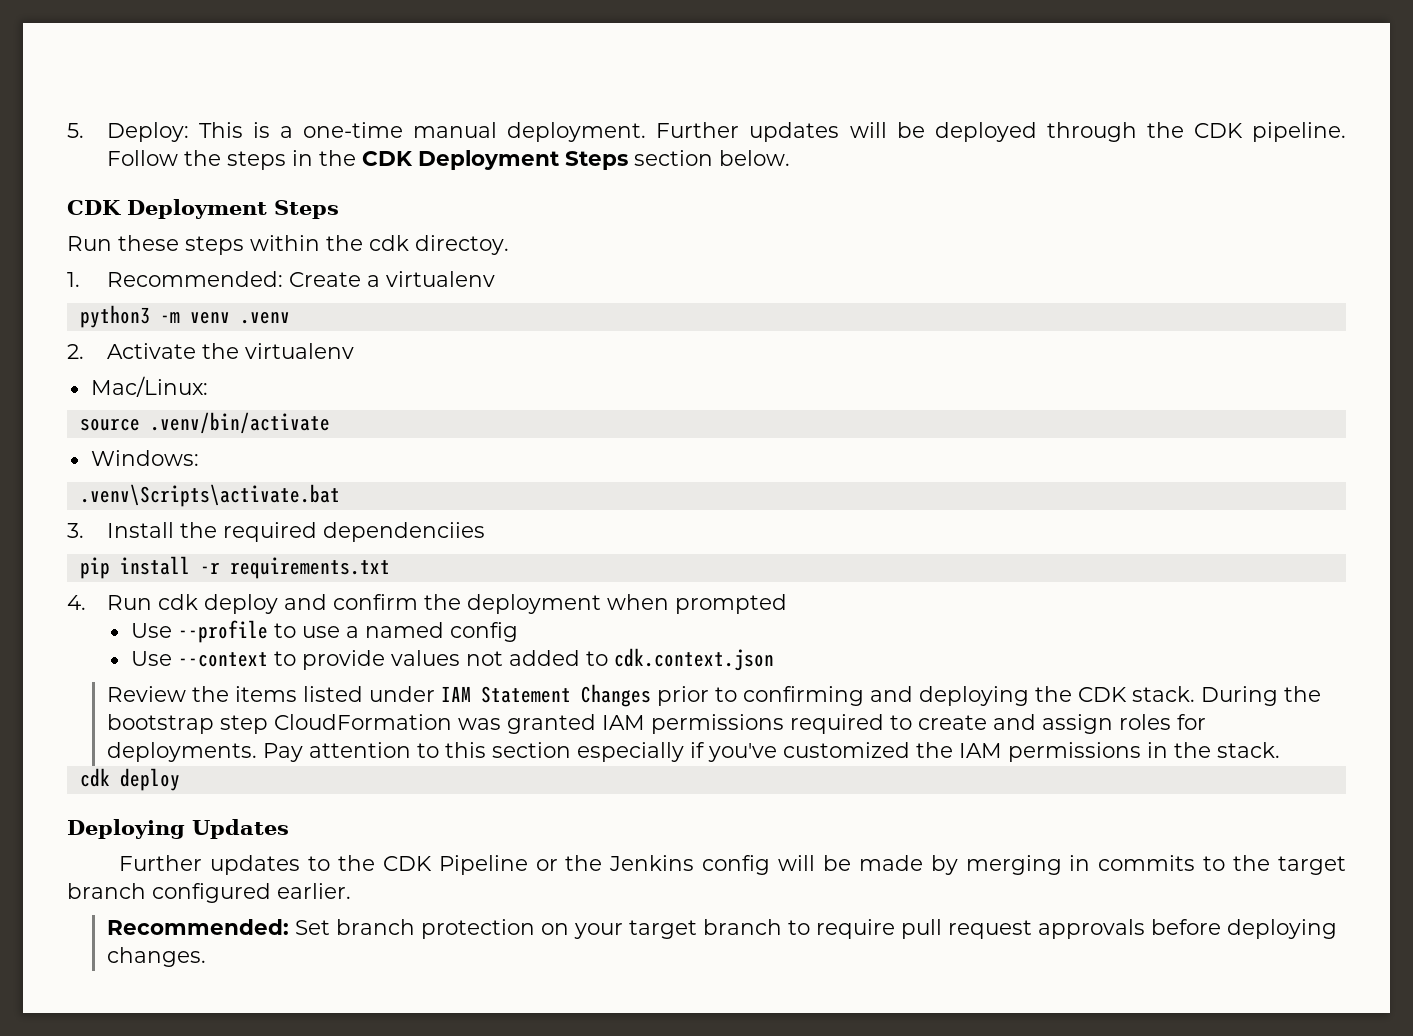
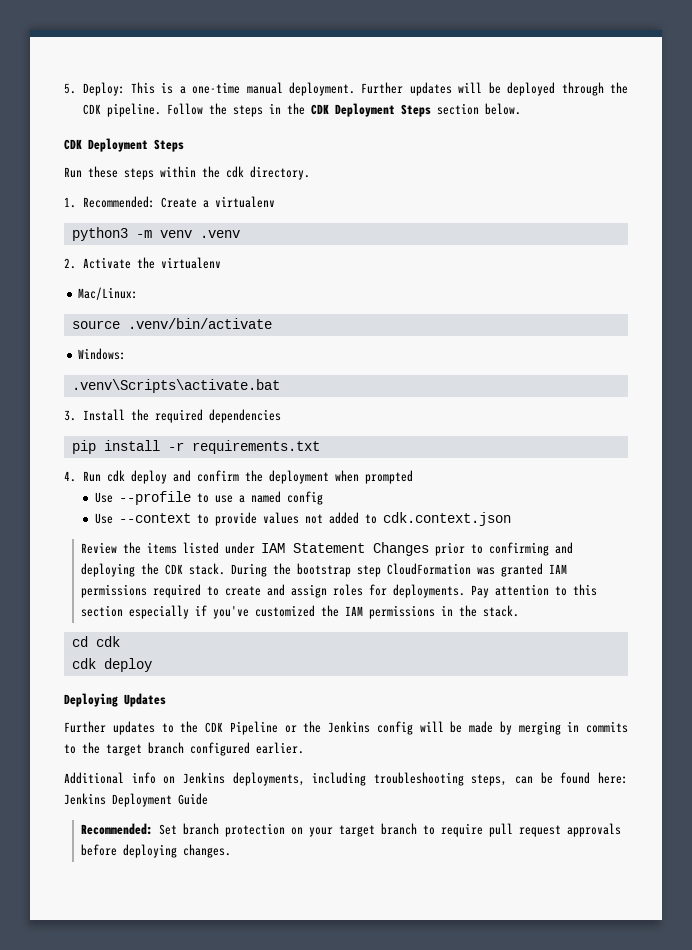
- Run these steps within the cdk directoy.
+ Run these steps within the cdk directory.
- 3. Install the required dependenciies
+ 3. Install the required dependencies
+ cd cdk
+ Additional info on Jenkins deployments, including troubleshooting steps, can be found here: Jenkins Deployment Guide

